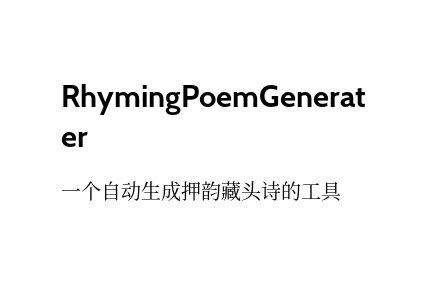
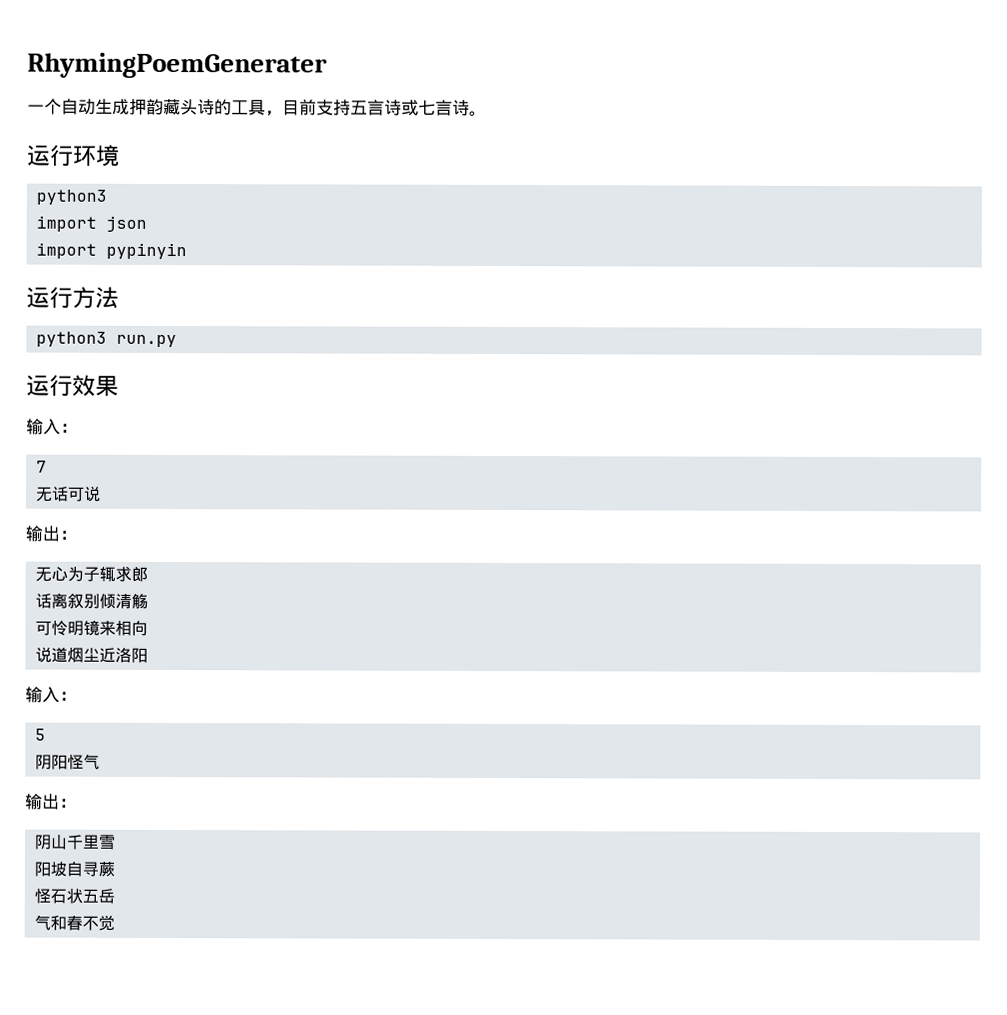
- 一个自动生成押韵藏头诗的工具
+ 一个自动生成押韵藏头诗的工具，目前支持五言诗或七言诗。
+ 运行环境
+ python3
+ import json
+ import pypinyin
+ 运行方法
+ python3 run.py
+ 运行效果
+ 输入：
+ 7
+ 无话可说
+ 输出：
+ 无心为子辄求郎
+ 话离叙别倾清觞
+ 可怜明镜来相向
+ 说道烟尘近洛阳
+ 输入：
+ 5
+ 阴阳怪气
+ 输出：
+ 阴山千里雪
+ 阳坡自寻蕨
+ 怪石状五岳
+ 气和春不觉

